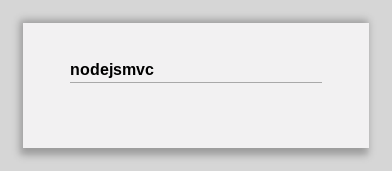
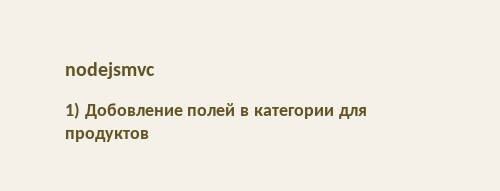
+ 1) Добовление полей в категории для продуктов

